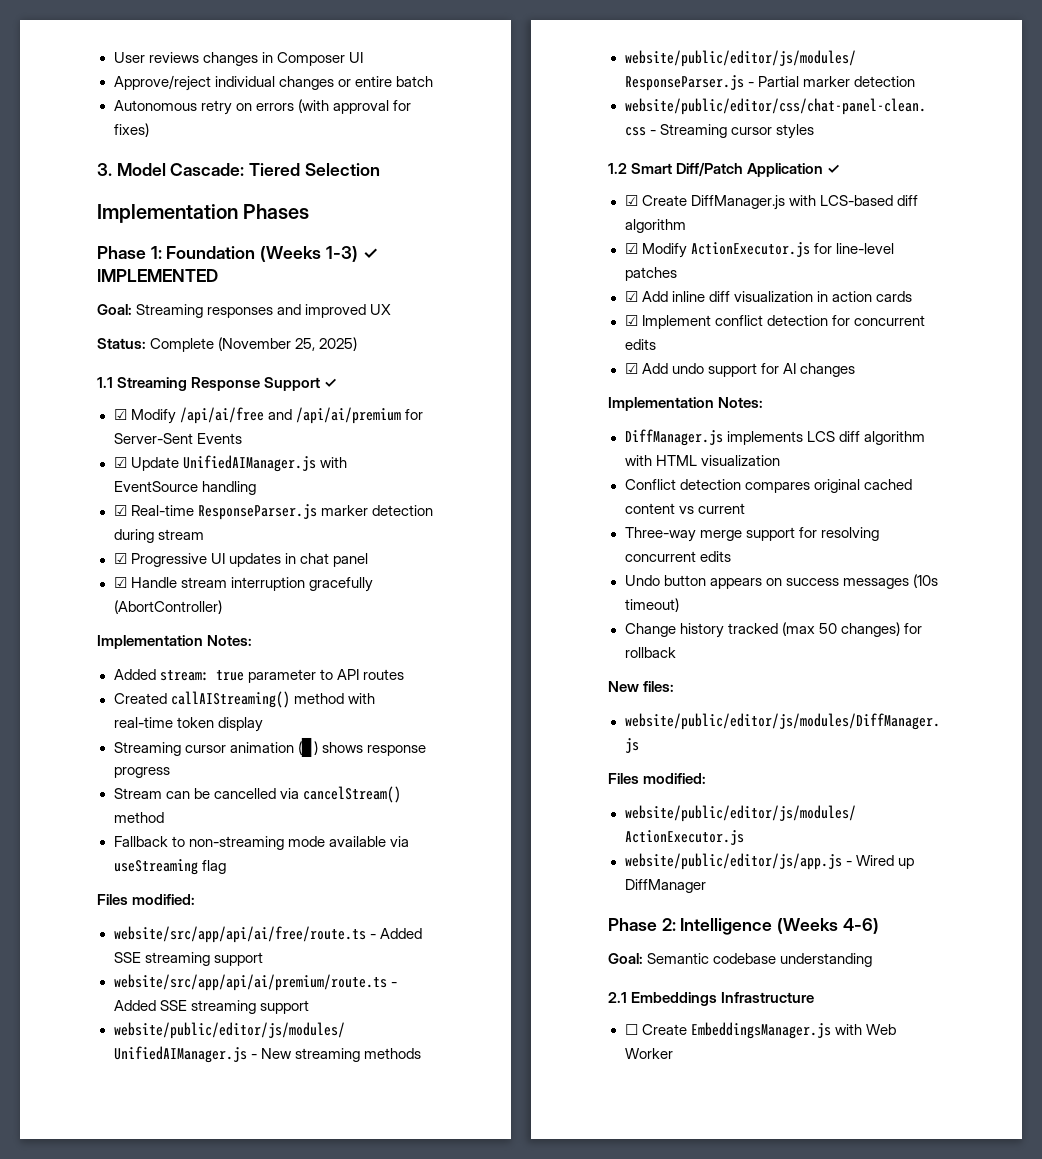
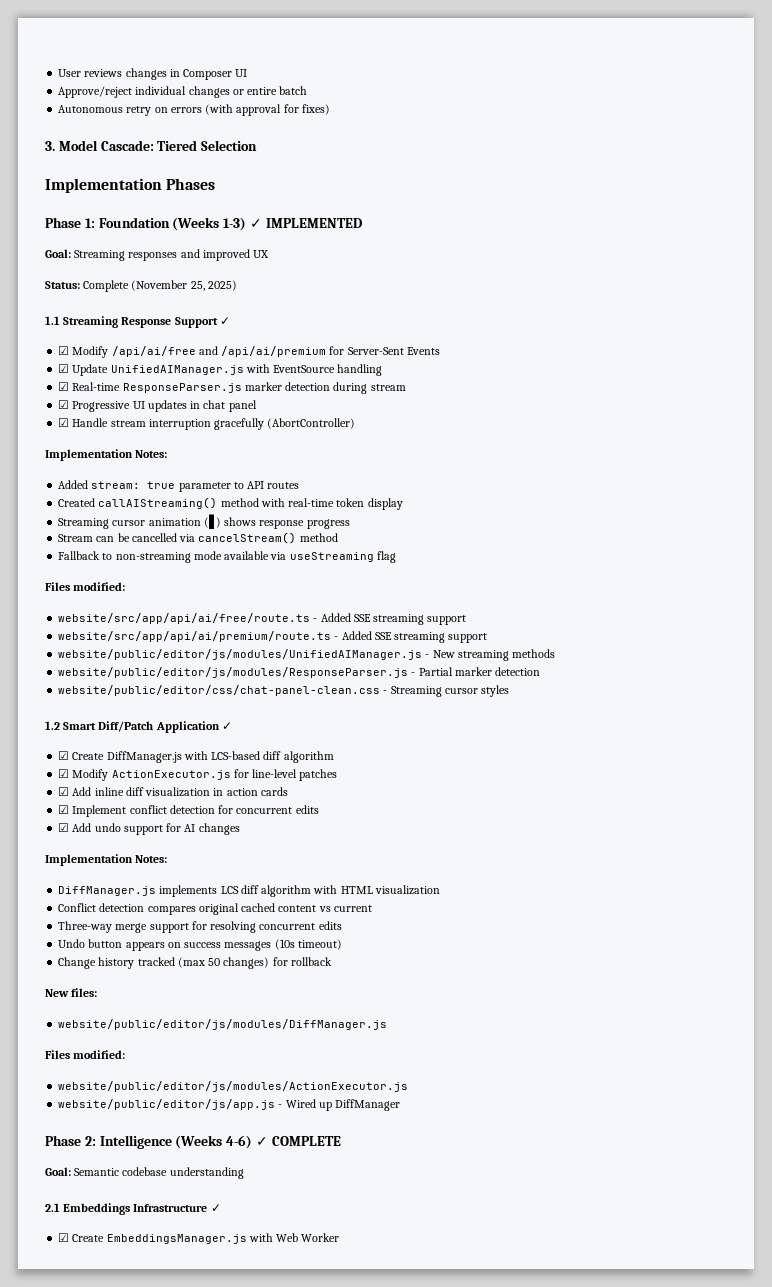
- Phase 2: Intelligence (Weeks 4-6)
+ Phase 2: Intelligence (Weeks 4-6) ✓ COMPLETE
- 2.1 Embeddings Infrastructure
- ☐ Create EmbeddingsManager.js with Web Worker
+ 2.1 Embeddings Infrastructure ✓
+ ☑ Create EmbeddingsManager.js with Web Worker

